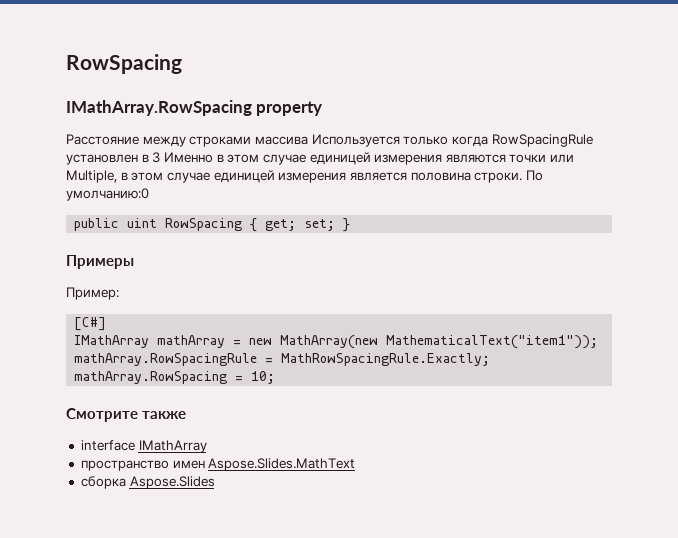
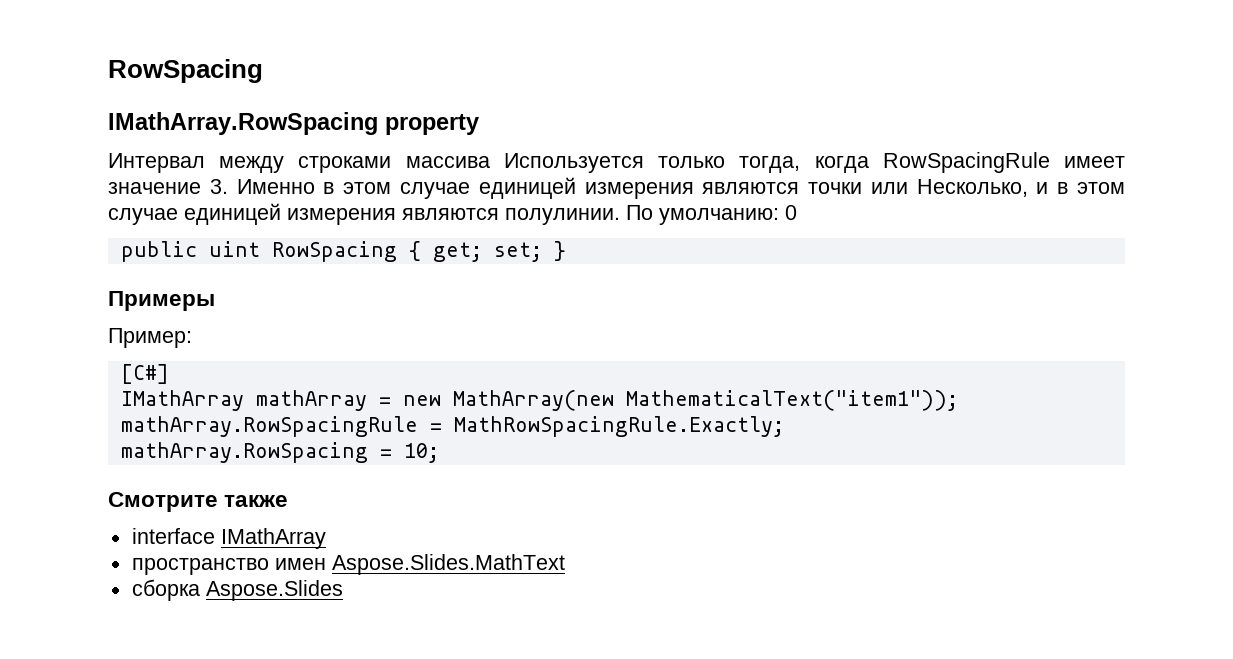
- Расстояние между строками массива Используется только когда RowSpacingRule установлен в 3 Именно в этом случае единицей измерения являются точки или Multiple, в этом случае единицей измерения является половина строки. По умолчанию:0
+ Интервал между строками массива Используется только тогда, когда RowSpacingRule имеет значение 3. Именно в этом случае единицей измерения являются точки или Несколько, и в этом случае единицей измерения являются полулинии. По умолчанию: 0

